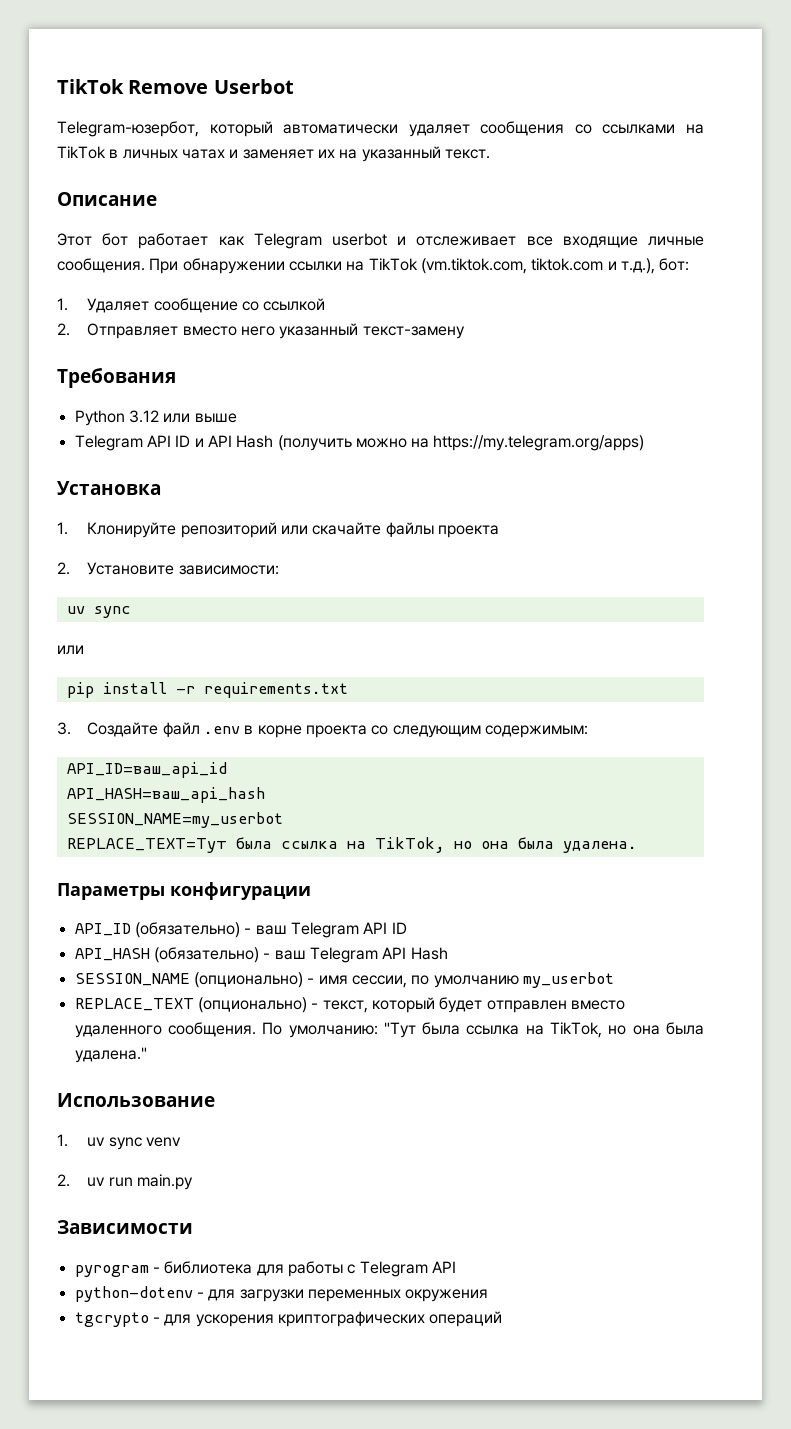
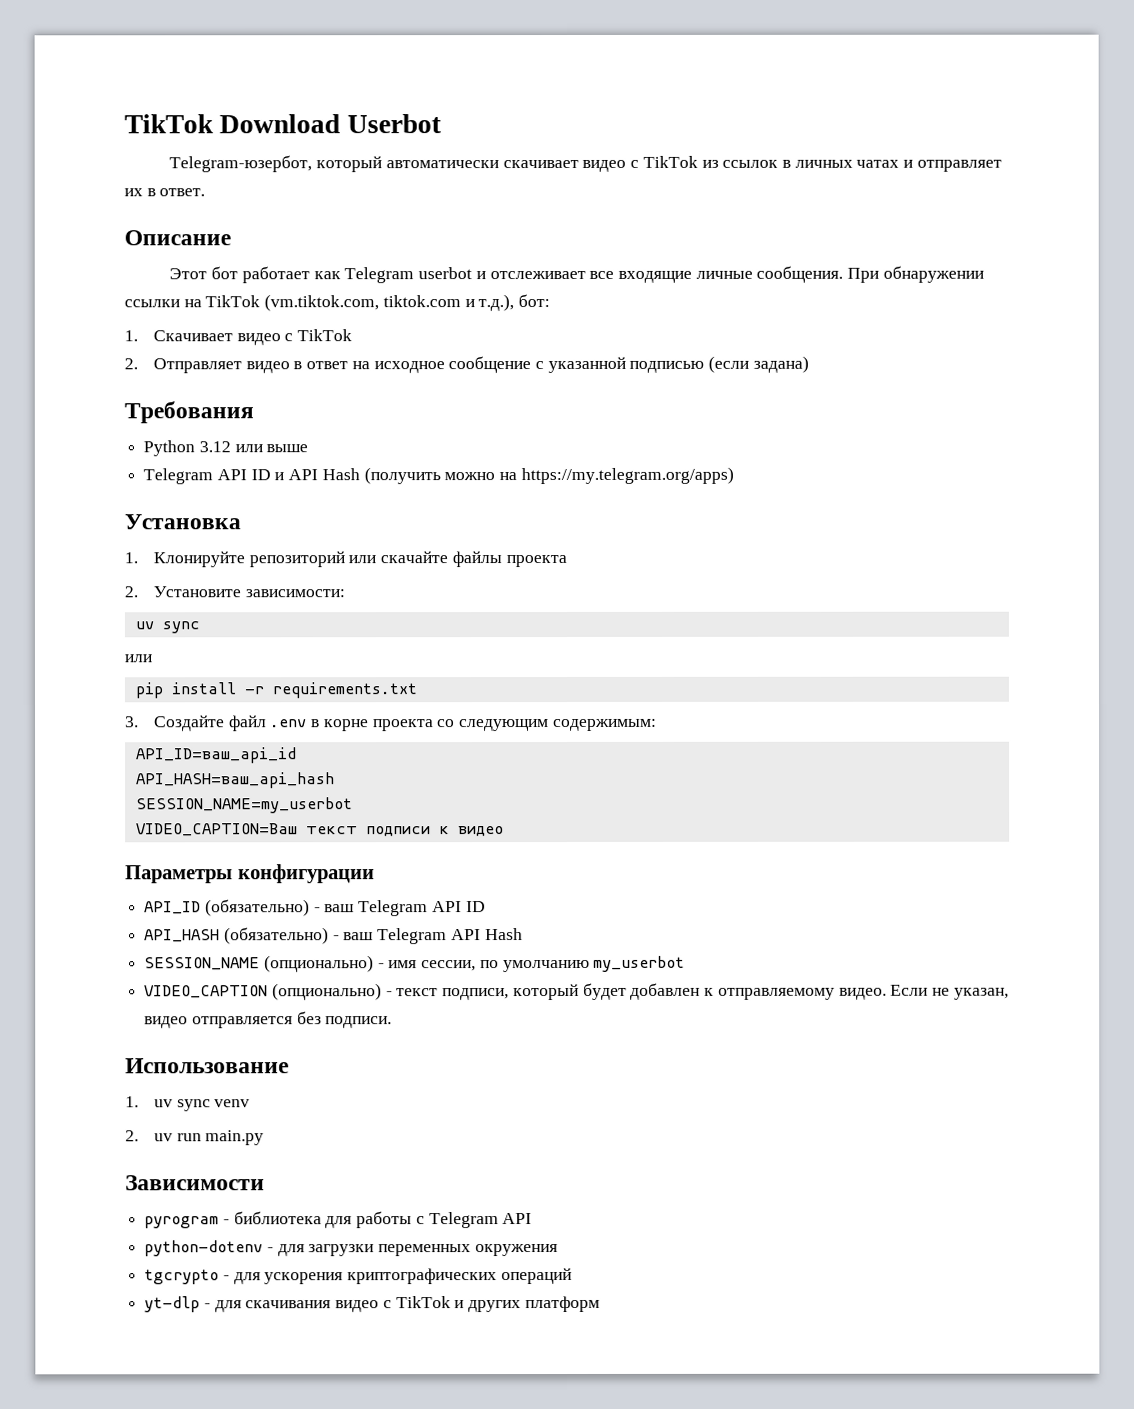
- TikTok Remove Userbot
+ TikTok Download Userbot
- Telegram-юзербот, который автоматически удаляет сообщения со ссылками на TikTok в личных чатах и заменяет их на указанный текст.
+ Telegram-юзербот, который автоматически скачивает видео с TikTok из ссылок в личных чатах и отправляет их в ответ.
- 1. Удаляет сообщение со ссылкой
- 2. Отправляет вместо него указанный текст-замену
+ 1. Скачивает видео с TikTok
+ 2. Отправляет видео в ответ на исходное сообщение с указанной подписью (если задана)
- REPLACE_TEXT=Тут была ссылка на TikTok, но она была удалена.
+ VIDEO_CAPTION=Ваш текст подписи к видео
- REPLACE_TEXT (опционально) - текст, который будет отправлен вместо удаленного сообщения. По умолчанию: "Тут была ссылка на TikTok, но она была удалена."
+ VIDEO_CAPTION (опционально) - текст подписи, который будет добавлен к отправляемому видео. Если не указан, видео отправляется без подписи.
+ yt-dlp - для скачивания видео с TikTok и других платформ

